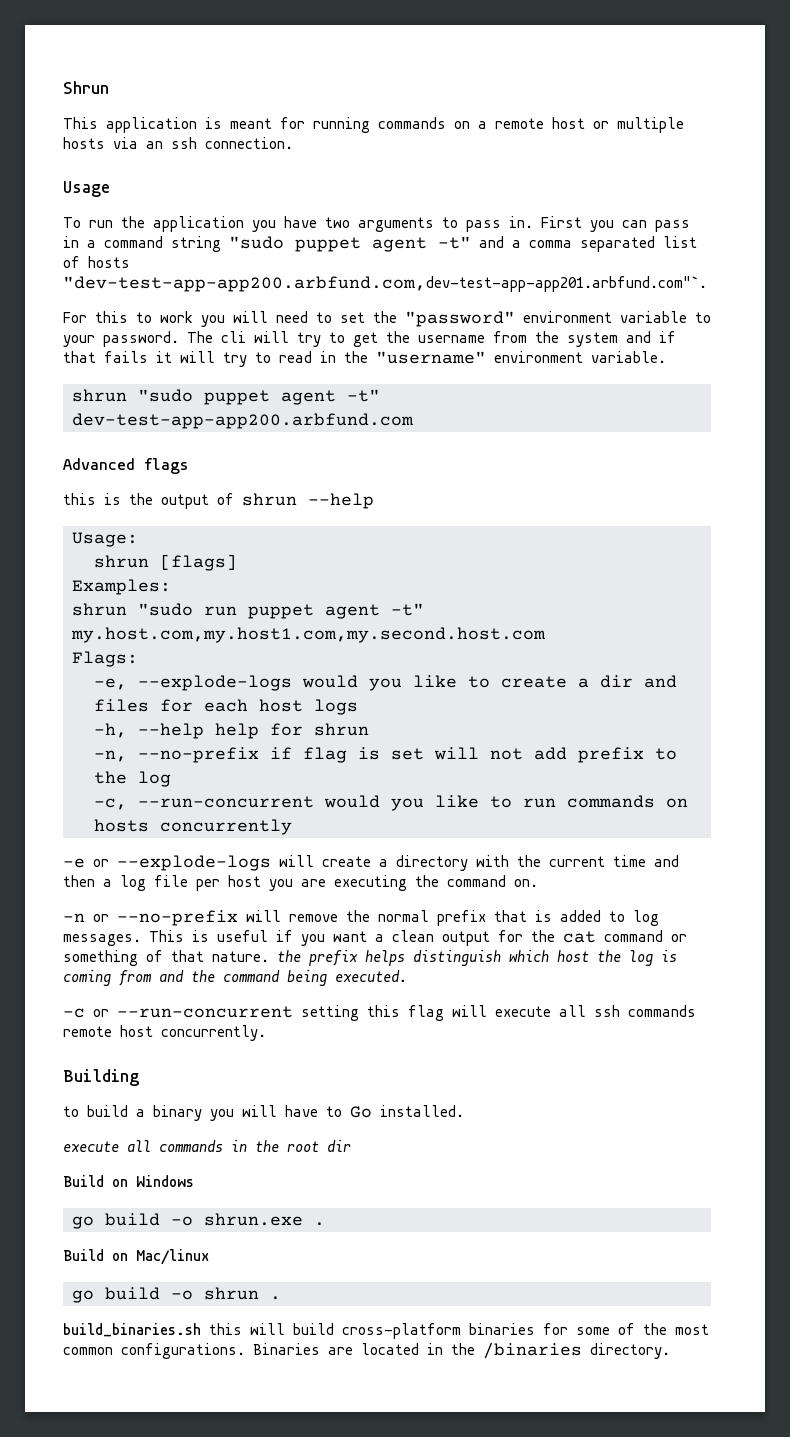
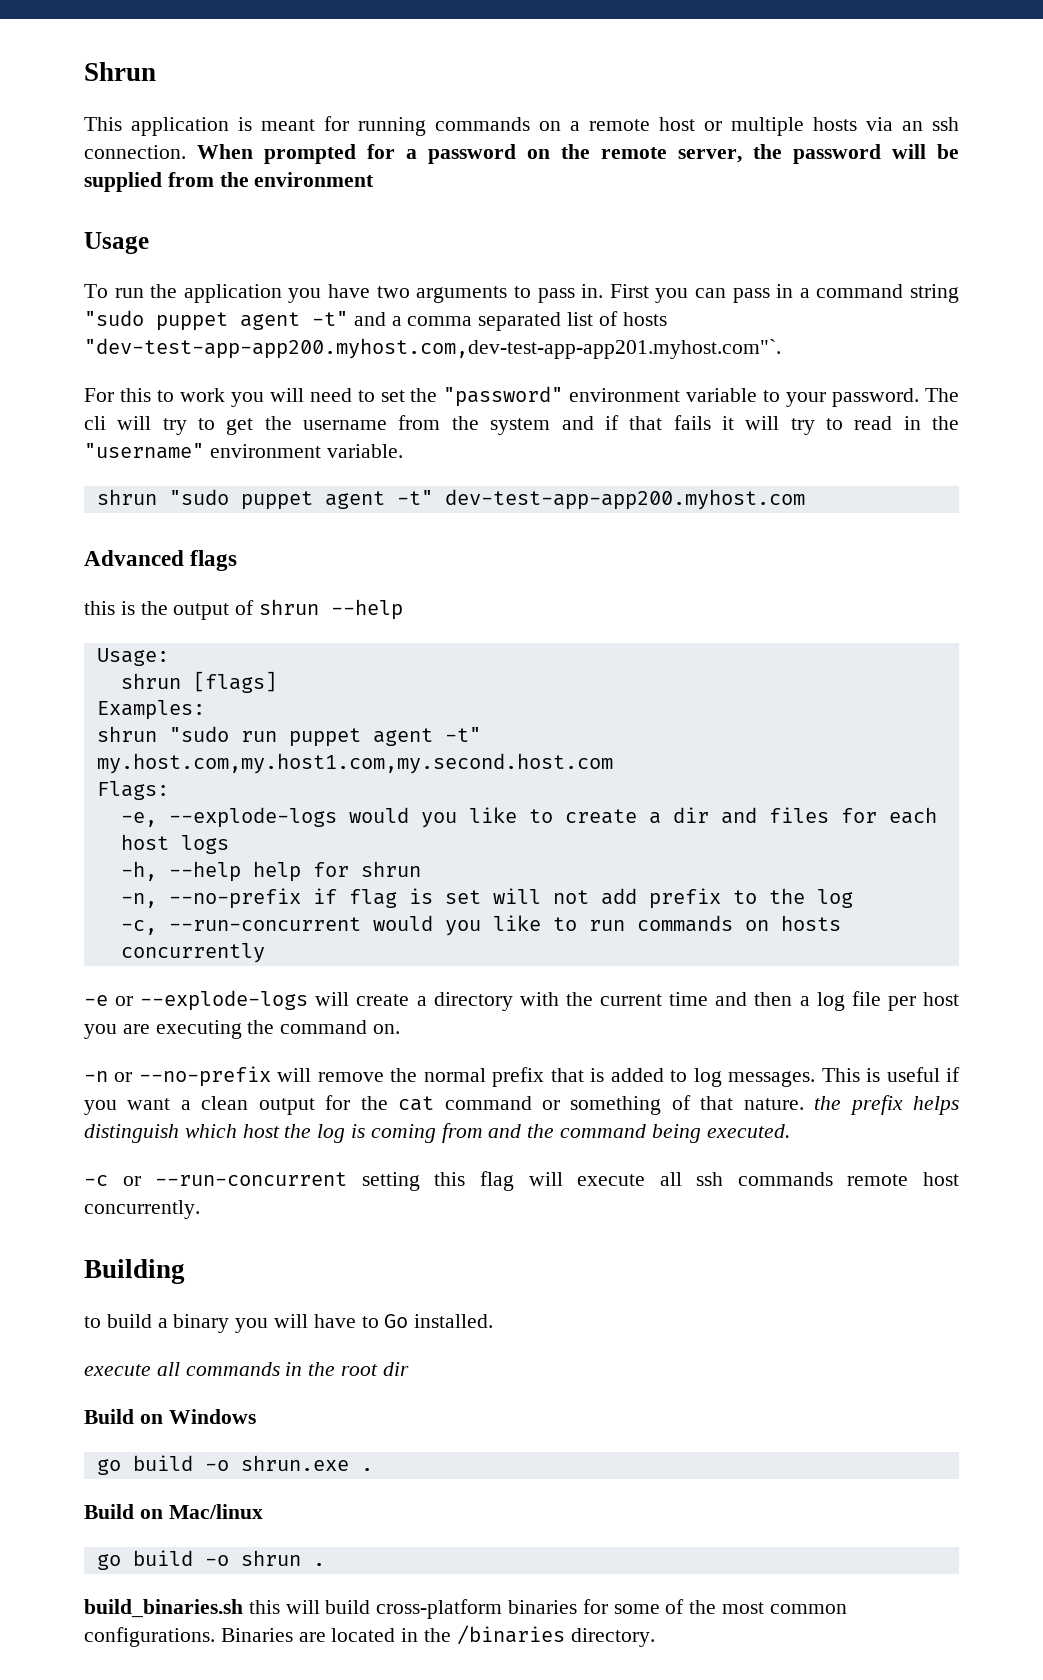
+ When prompted for a password on the remote server, the password will be supplied from the environment
- First you can pass in a command string "sudo puppet agent -t" and a comma separated list of hosts "dev-test-app-app200.arbfund.com,dev-test-app-app201.arbfund.com"`.
+ First you can pass in a command string "sudo puppet agent -t" and a comma separated list of hosts "dev-test-app-app200.myhost.com,dev-test-app-app201.myhost.com"`.
- shrun "sudo puppet agent -t" dev-test-app-app200.arbfund.com
+ shrun "sudo puppet agent -t" dev-test-app-app200.myhost.com

